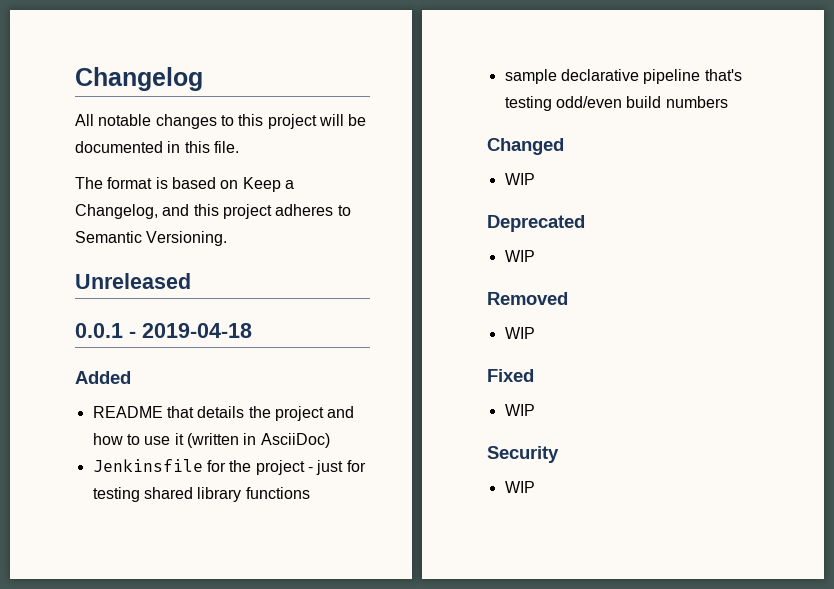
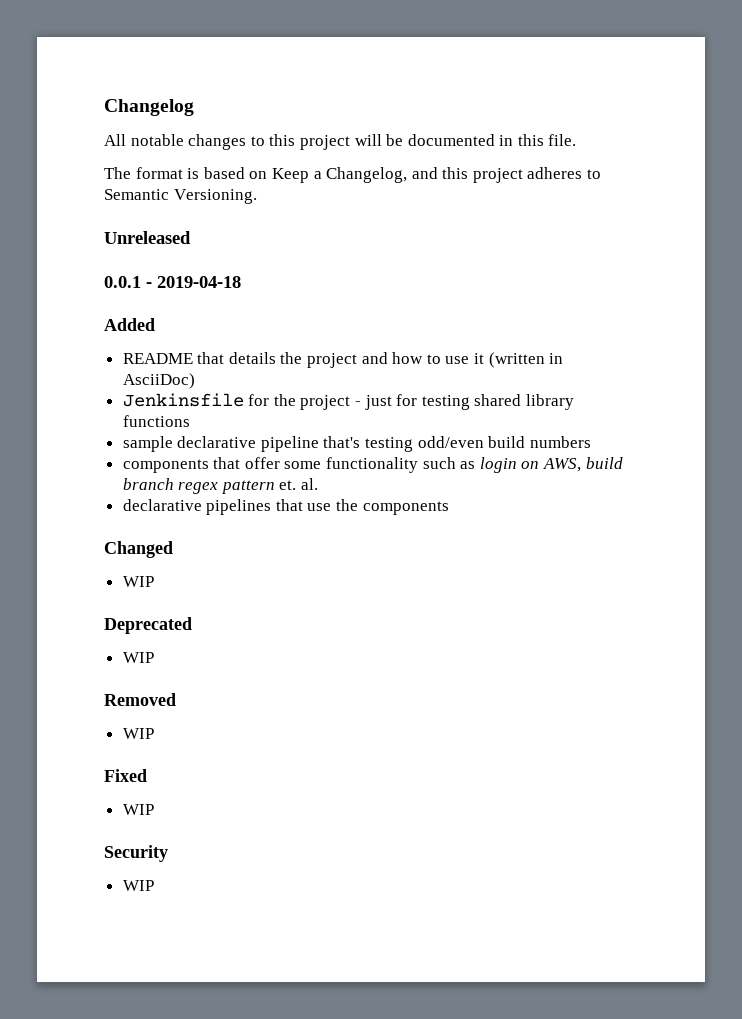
+ components that offer some functionality such as login on AWS, build branch regex pattern et. al.
+ declarative pipelines that use the components

